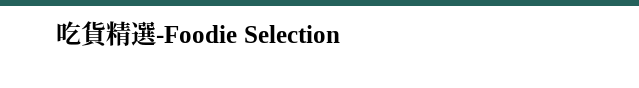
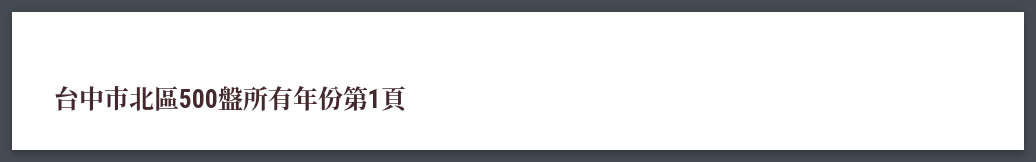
- 吃貨精選-Foodie Selection
+ 台中市北區500盤所有年份第1頁

